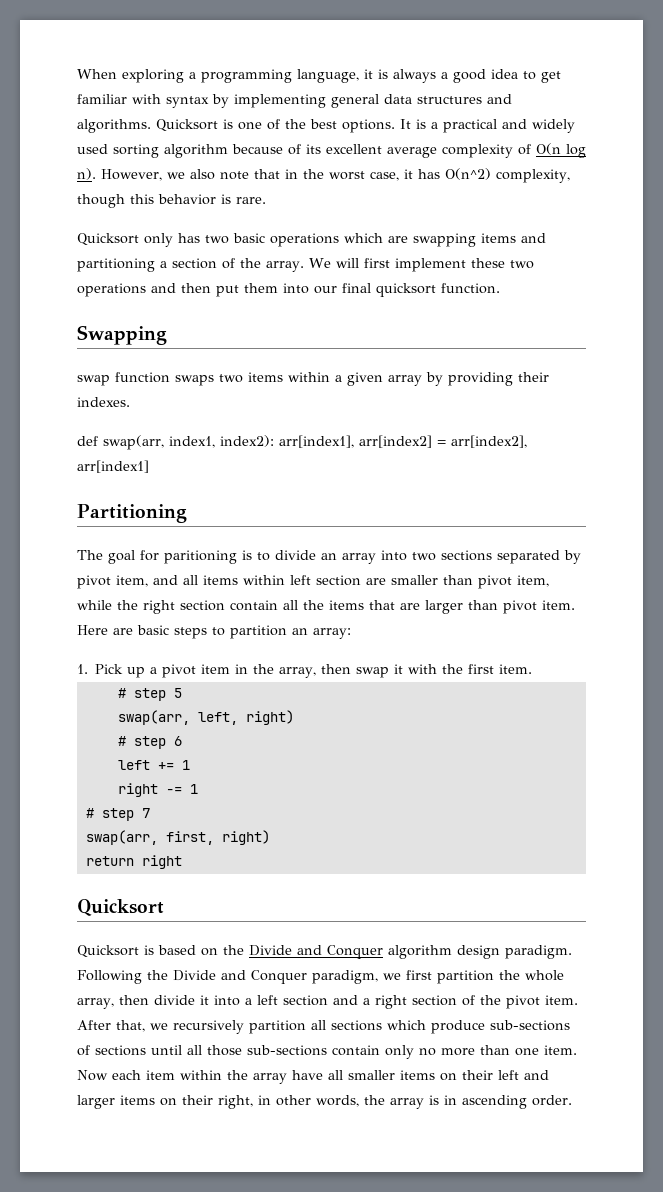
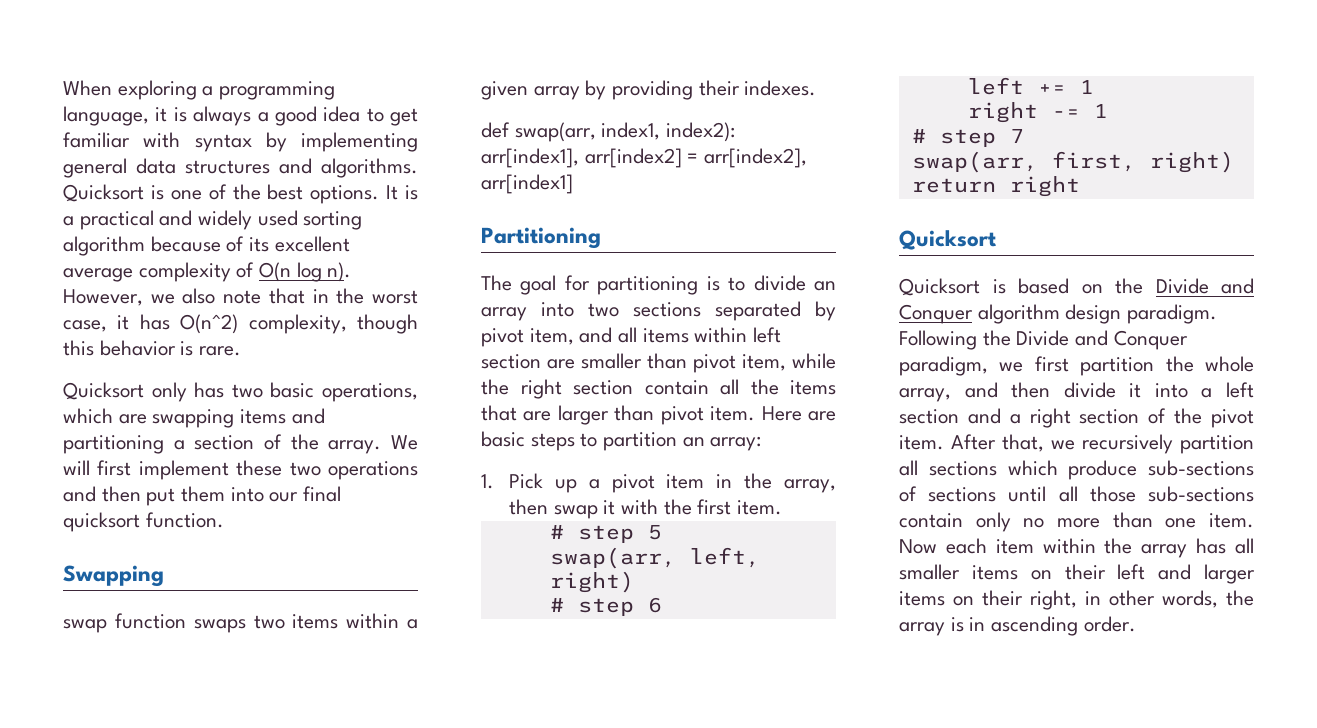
- Quicksort only has two basic operations which are swapping items and partitioning a section of the array.
+ Quicksort only has two basic operations, which are swapping items and partitioning a section of the array.
- The goal for paritioning is to divide an array into two sections separated by pivot item, and all items within left section are smaller than pivot item, while the right section contain all the items that are larger than pivot item.
+ The goal for partitioning is to divide an array into two sections separated by pivot item, and all items within left section are smaller than pivot item, while the right section contain all the items that are larger than pivot item.
- Following the Divide and Conquer paradigm, we first partition the whole array, then divide it into a left section and a right section of the pivot item.
+ Following the Divide and Conquer paradigm, we first partition the whole array, and then divide it into a left section and a right section of the pivot item.
- Now each item within the array have all smaller items on their left and larger items on their right, in other words, the array is in ascending order.
+ Now each item within the array has all smaller items on their left and larger items on their right, in other words, the array is in ascending order.

